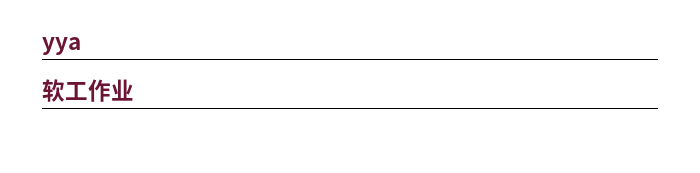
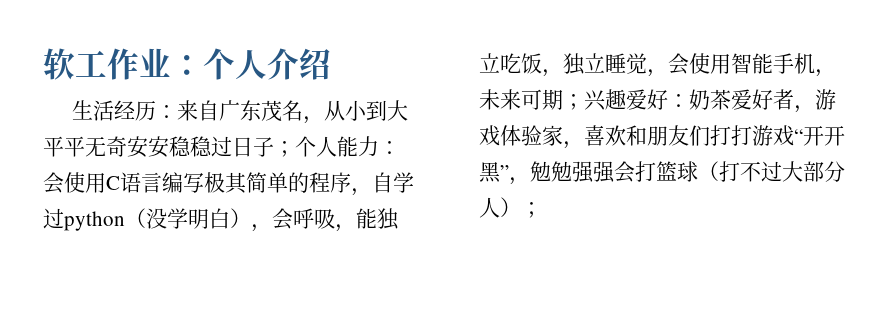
- yya
- 软工作业
+ 软工作业：个人介绍
+ 生活经历：来自广东茂名，从小到大平平无奇安安稳稳过日子；个人能力：会使用C语言编写极其简单的程序，自学过python（没学明白），会呼吸，能独立吃饭，独立睡觉，会使用智能手机，未来可期；兴趣爱好：奶茶爱好者，游戏体验家，喜欢和朋友们打打游戏“开开黑”，勉勉强强会打篮球（打不过大部分人）；

